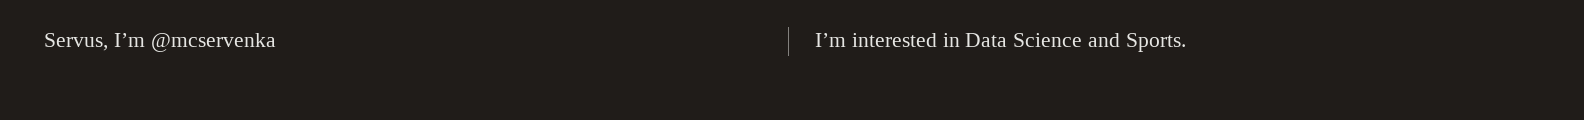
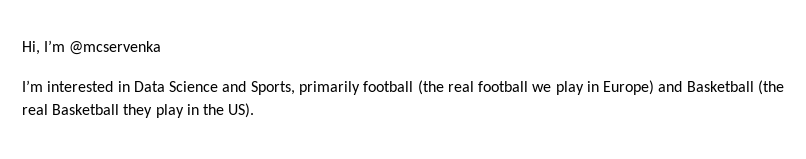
- Servus, I’m @mcservenka
+ Hi, I’m @mcservenka
- I’m interested in Data Science and Sports.
+ I’m interested in Data Science and Sports, primarily football (the real football we play in Europe) and Basketball (the real Basketball they play in the US).

